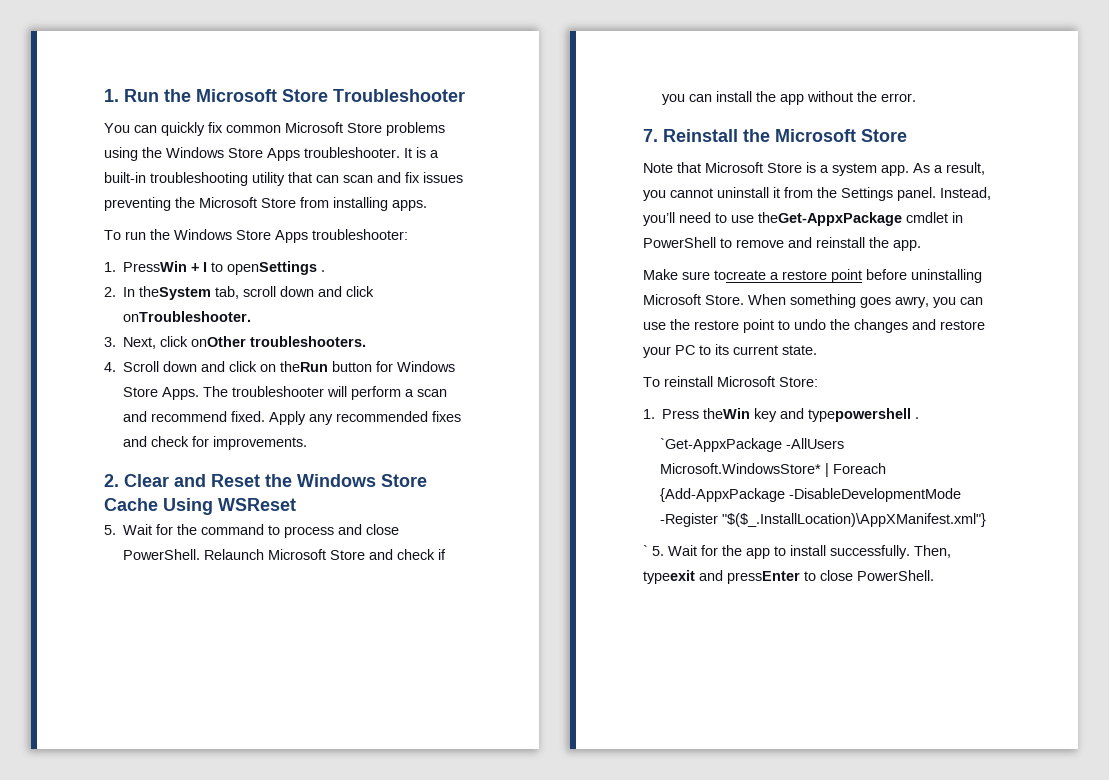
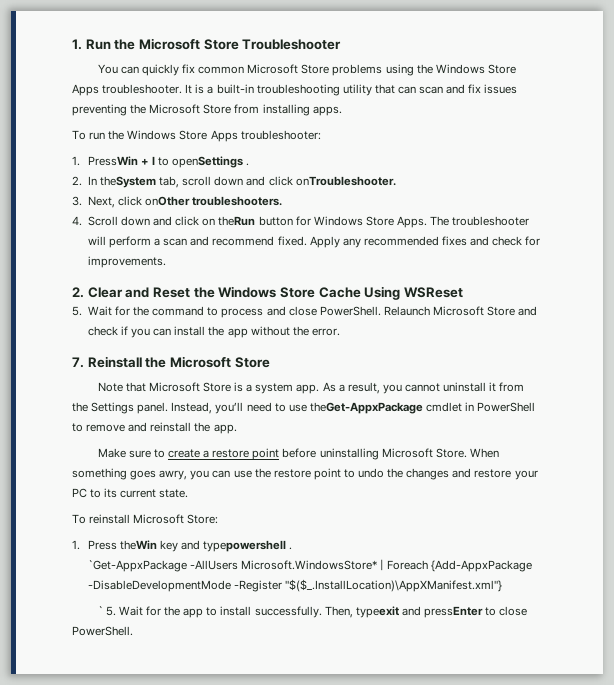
- Make sure tocreate a restore point before uninstalling Microsoft Store.
+ Make sure to create a restore point before uninstalling Microsoft Store.

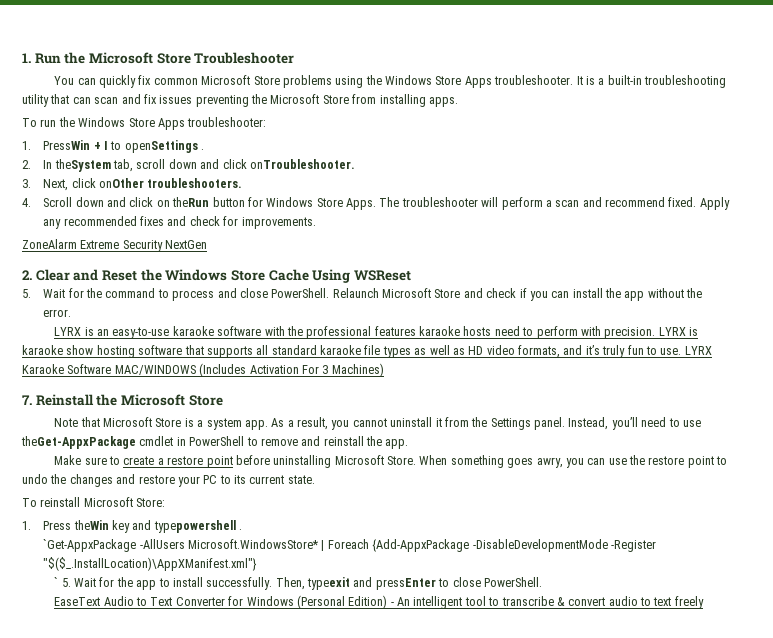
+ ZoneAlarm Extreme Security NextGen
+ LYRX is an easy-to-use karaoke software with the professional features karaoke hosts need to perform with precision. LYRX is karaoke show hosting software that supports all standard karaoke file types as well as HD video formats, and it’s truly fun to use. LYRX Karaoke Software MAC/WINDOWS (Includes Activation For 3 Machines)
+ EaseText Audio to Text Converter for Windows (Personal Edition) - An intelligent tool to transcribe & convert audio to text freely

